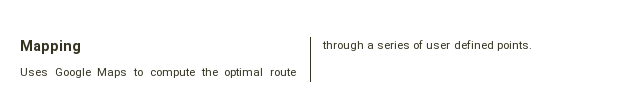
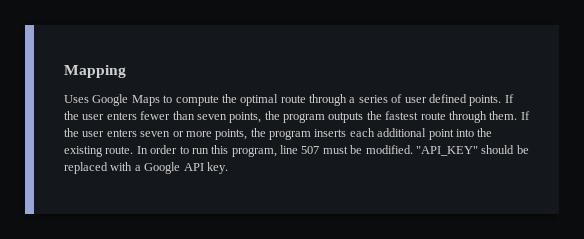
+ If the user enters fewer than seven points, the program outputs the fastest route through them. If the user enters seven or more points, the program inserts each additional point into the existing route. In order to run this program, line 507 must be modified. "API_KEY" should be replaced with a Google API key.

